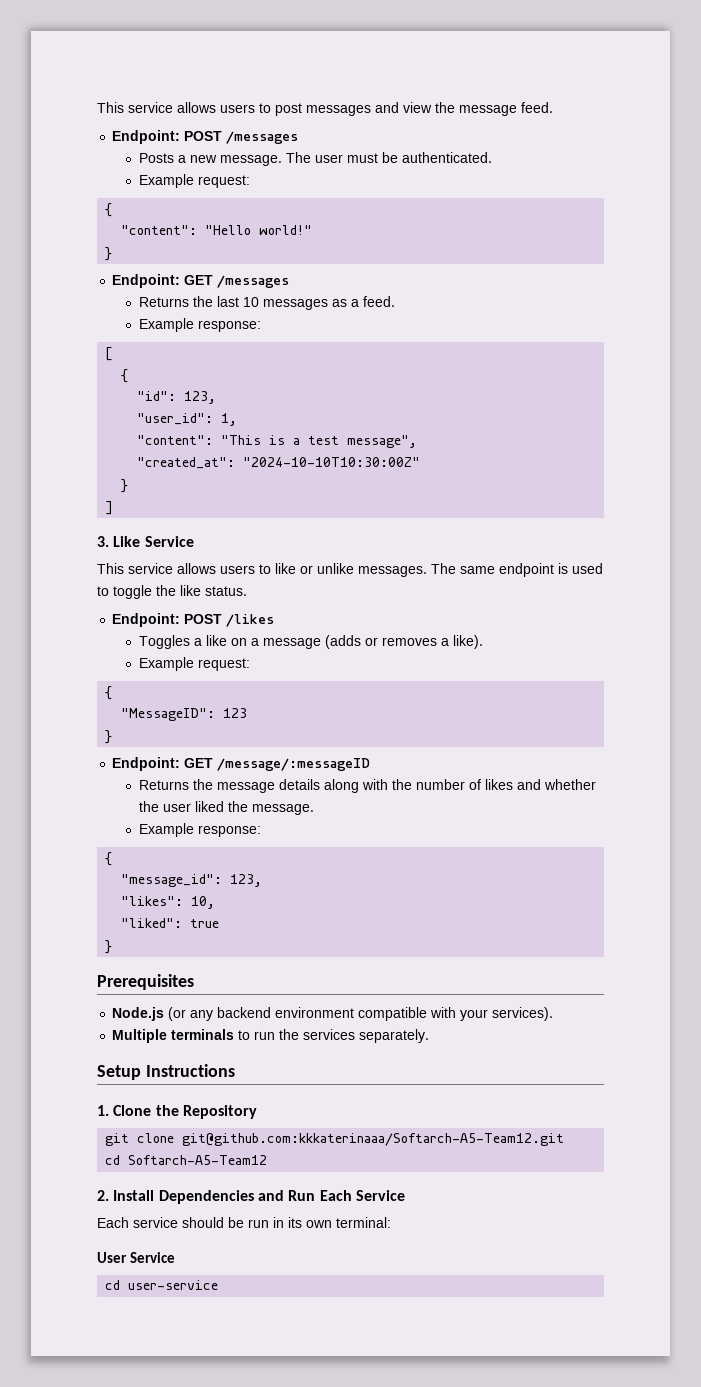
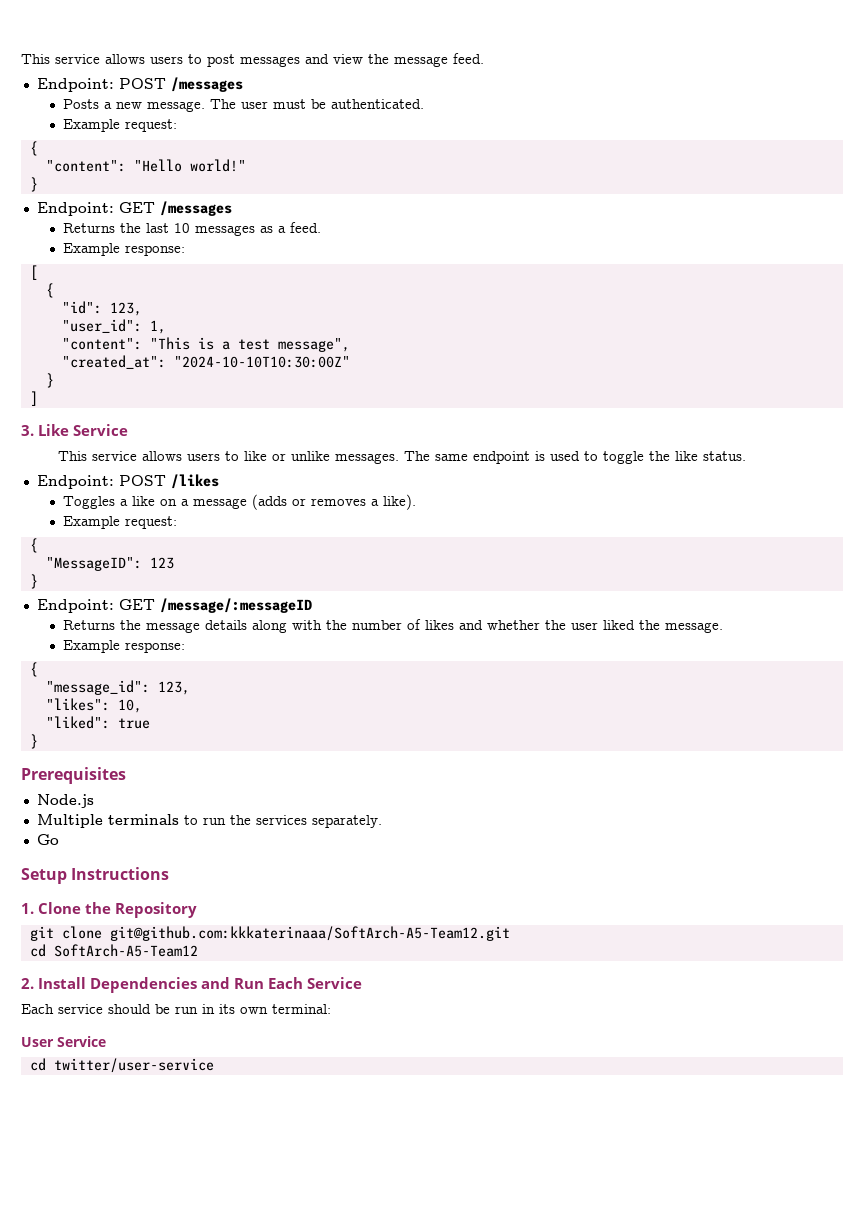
- Node.js (or any backend environment compatible with your services).
+ Node.js
+ Go
- git clone git@github.com:kkkaterinaaa/Softarch-A5-Team12.git
- cd Softarch-A5-Team12
+ git clone git@github.com:kkkaterinaaa/SoftArch-A5-Team12.git
+ cd SoftArch-A5-Team12
- cd user-service
+ cd twitter/user-service

